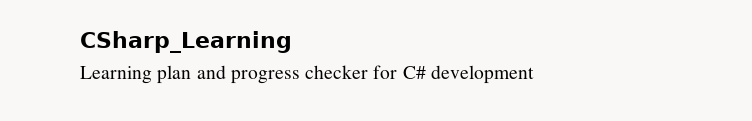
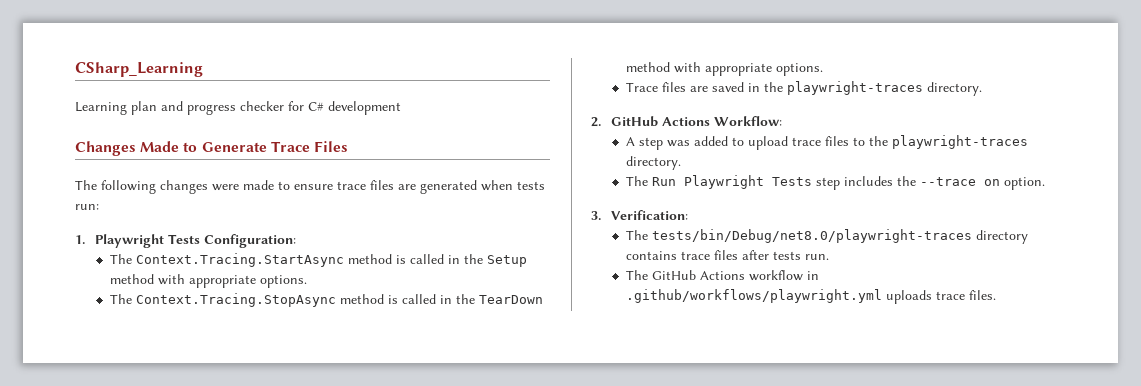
+ Changes Made to Generate Trace Files
+ The following changes were made to ensure trace files are generated when tests run:
+ 1. Playwright Tests Configuration:
+ The Context.Tracing.StartAsync method is called in the Setup method with appropriate options.
+ The Context.Tracing.StopAsync method is called in the TearDown method with appropriate options.
+ Trace files are saved in the playwright-traces directory.
+ 2. GitHub Actions Workflow:
+ A step was added to upload trace files to the playwright-traces directory.
+ The Run Playwright Tests step includes the --trace on option.
+ 3. Verification:
+ The tests/bin/Debug/net8.0/playwright-traces directory contains trace files after tests run.
+ The GitHub Actions workflow in .github/workflows/playwright.yml uploads trace files.

